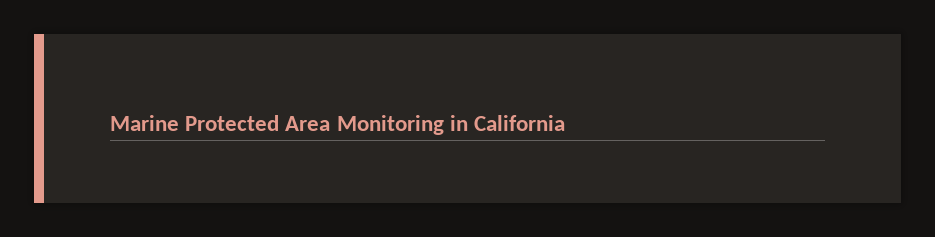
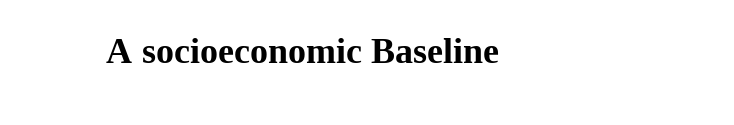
- Marine Protected Area Monitoring in California
+ A socioeconomic Baseline

